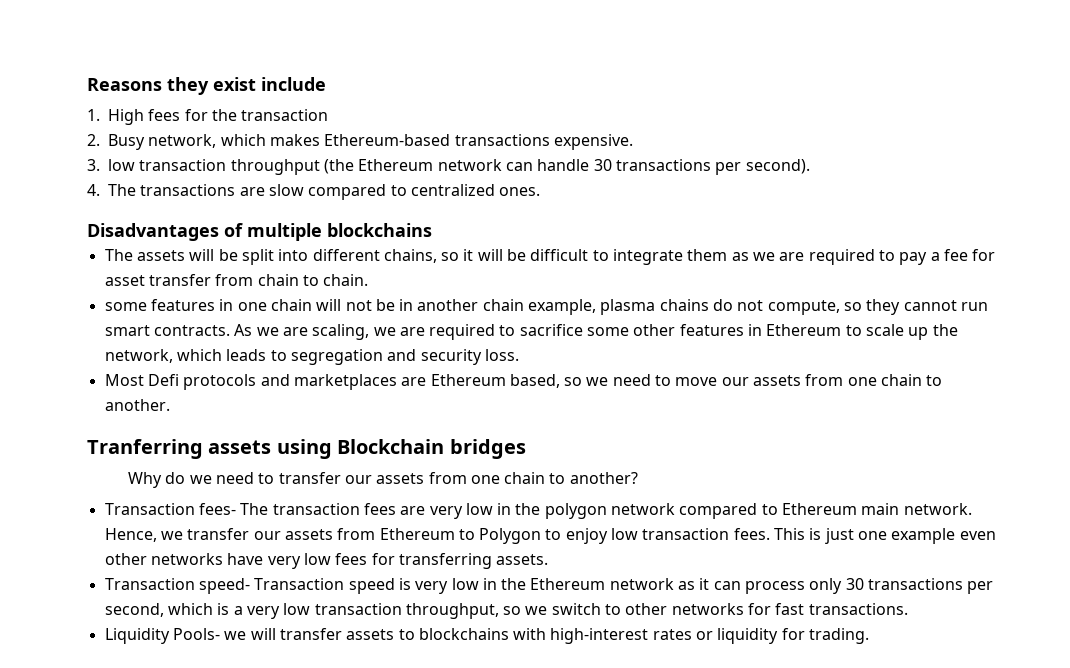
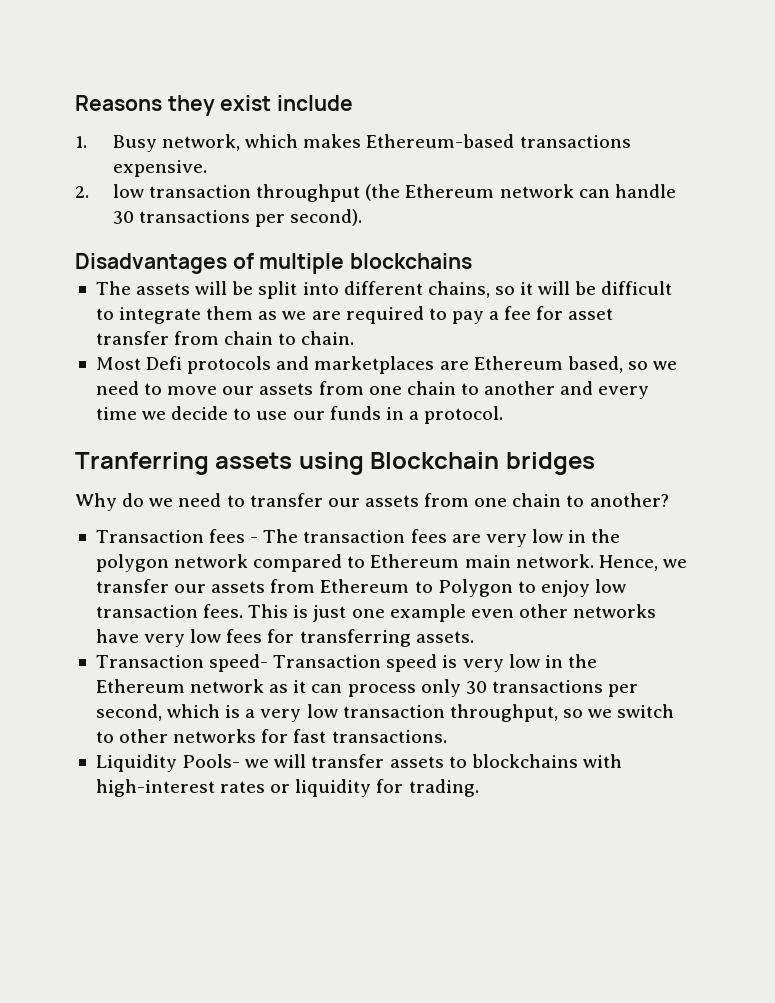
- 1. High fees for the transaction
- 2. Busy network, which makes Ethereum-based transactions expensive.
+ 1. Busy network, which makes Ethereum-based transactions expensive.
- 3. low transaction throughput (the Ethereum network can handle 30 transactions per second).
+ 2. low transaction throughput (the Ethereum network can handle 30 transactions per second).
- 4. The transactions are slow compared to centralized ones.
- some features in one chain will not be in another chain example, plasma chains do not compute, so they cannot run smart contracts. As we are scaling, we are required to sacrifice some other features in Ethereum to scale up the network, which leads to segregation and security loss.
- Most Defi protocols and marketplaces are Ethereum based, so we need to move our assets from one chain to another.
+ Most Defi protocols and marketplaces are Ethereum based, so we need to move our assets from one chain to another and every time we decide to use our funds in a protocol.
- Transaction fees- The transaction fees are very low in the polygon network compared to Ethereum main network.
+ Transaction fees - The transaction fees are very low in the polygon network compared to Ethereum main network.

